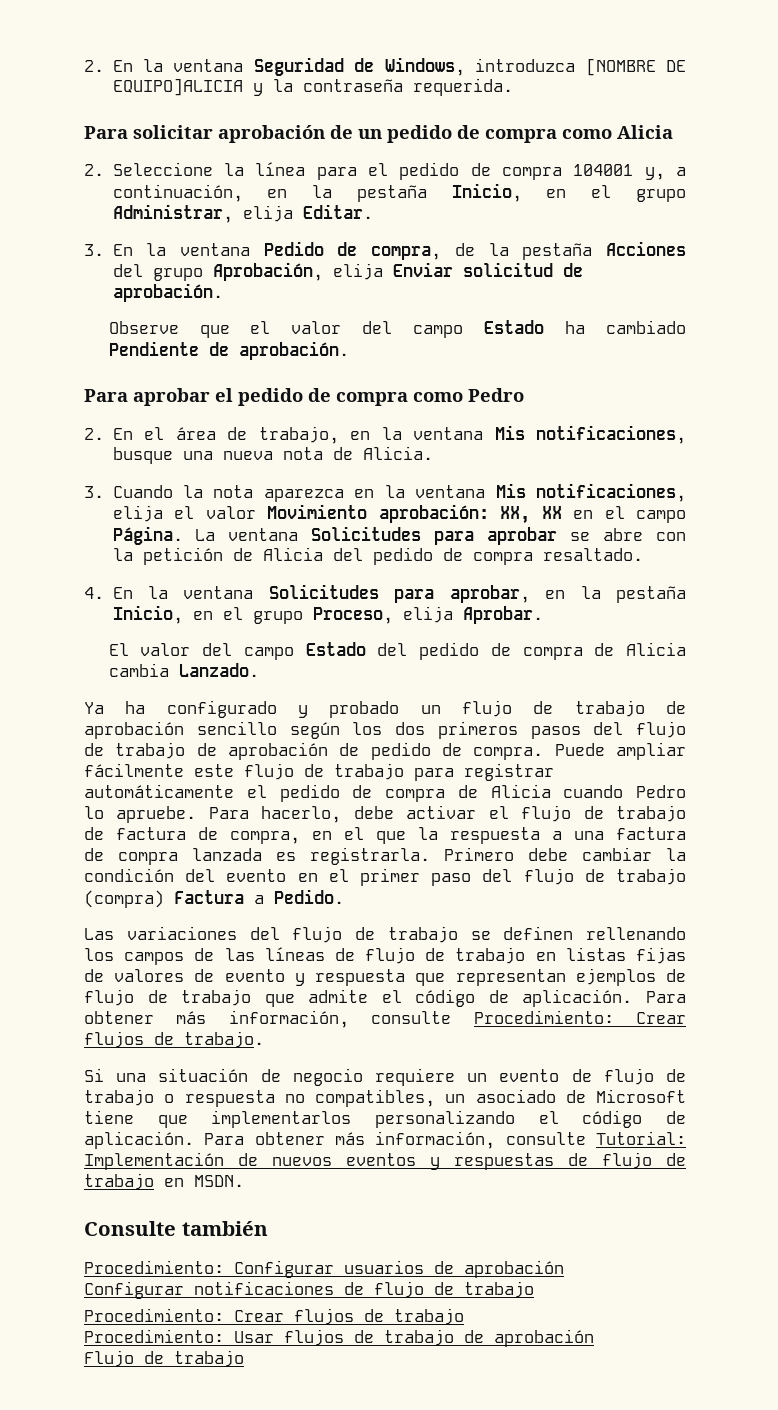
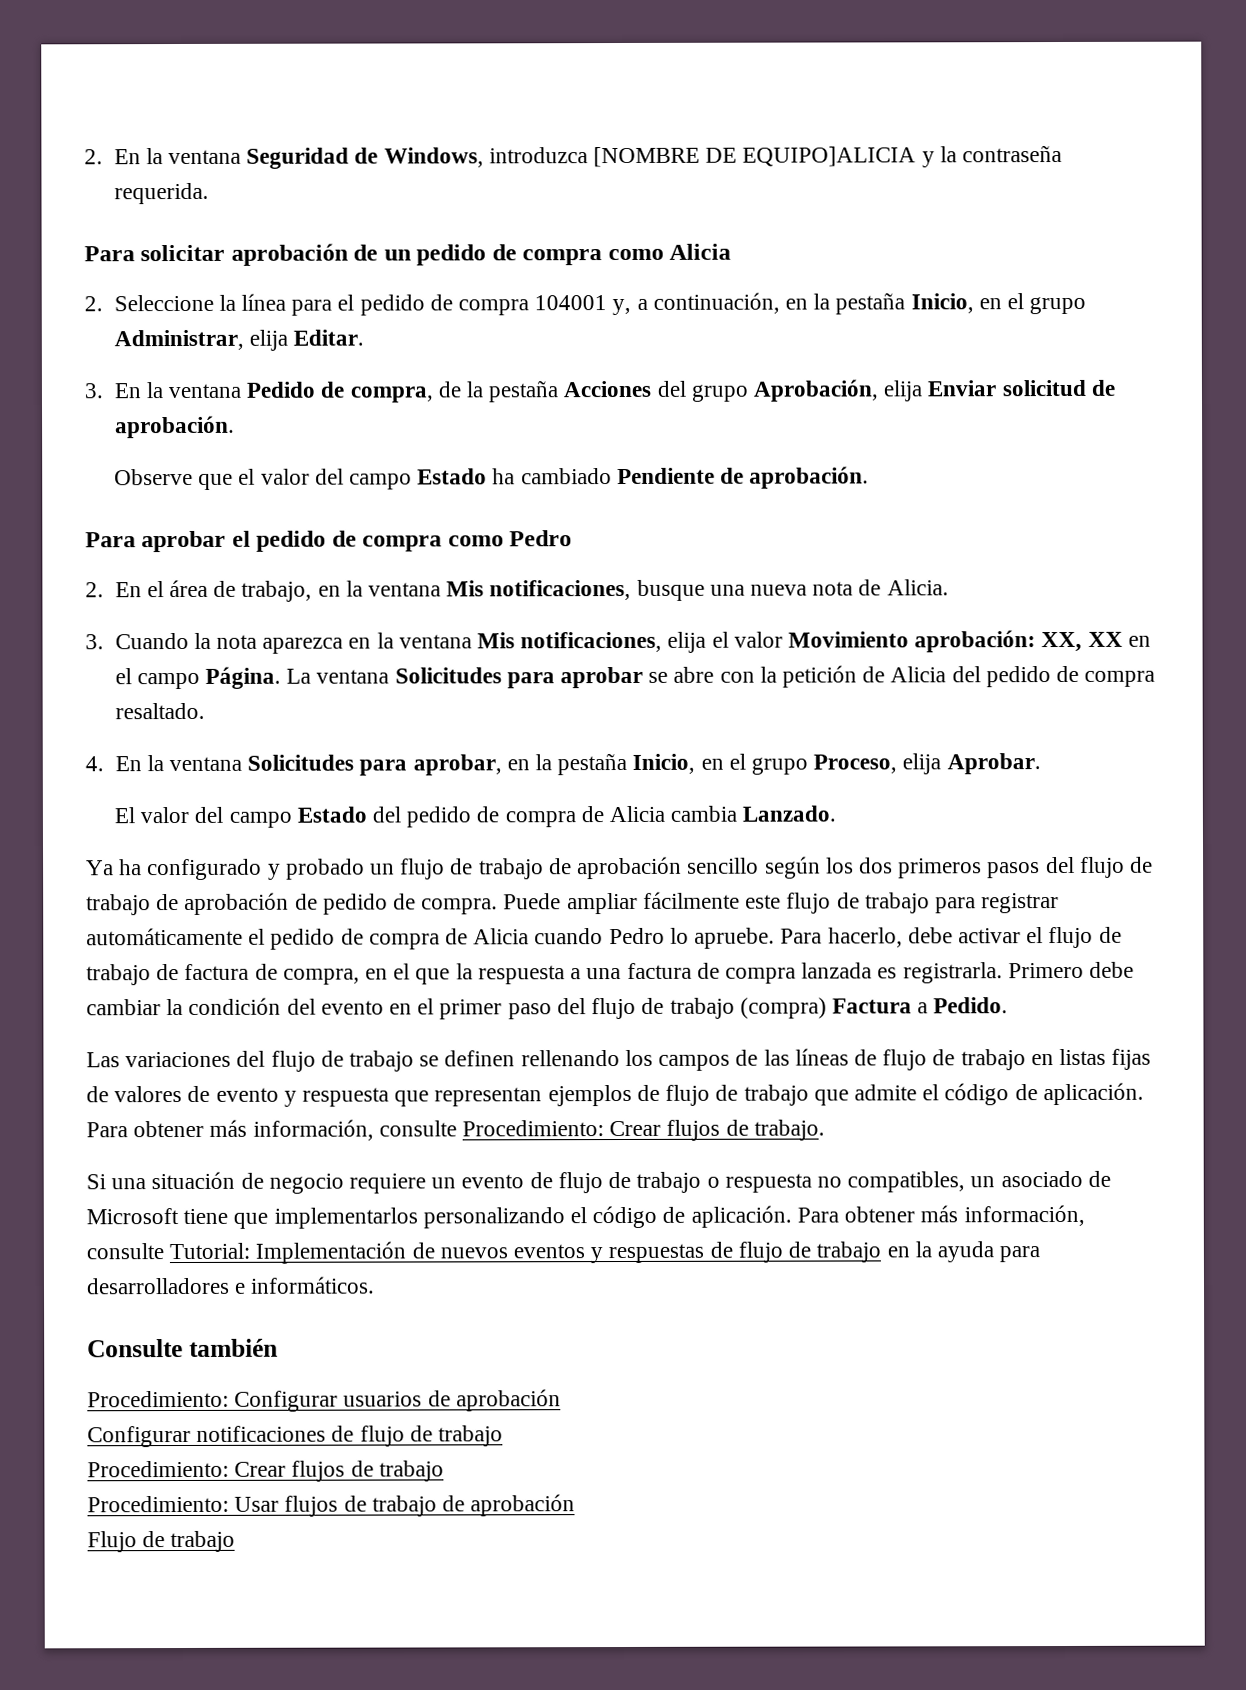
- Para obtener más información, consulte Tutorial: Implementación de nuevos eventos y respuestas de flujo de trabajo en MSDN.
+ Para obtener más información, consulte Tutorial: Implementación de nuevos eventos y respuestas de flujo de trabajo en la ayuda para desarrolladores e informáticos.

